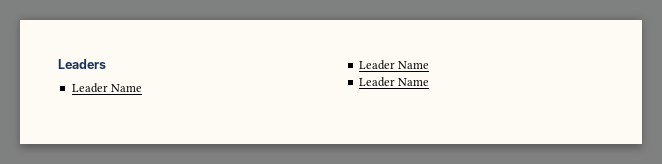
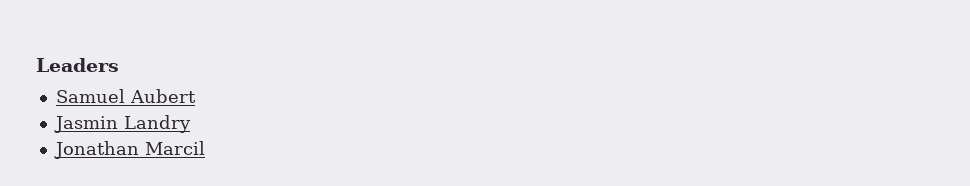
  Leaders
- Leader Name
- Leader Name
- Leader Name
+ Samuel Aubert
+ Jasmin Landry
+ Jonathan Marcil

